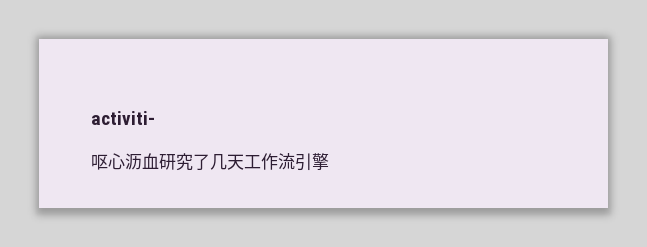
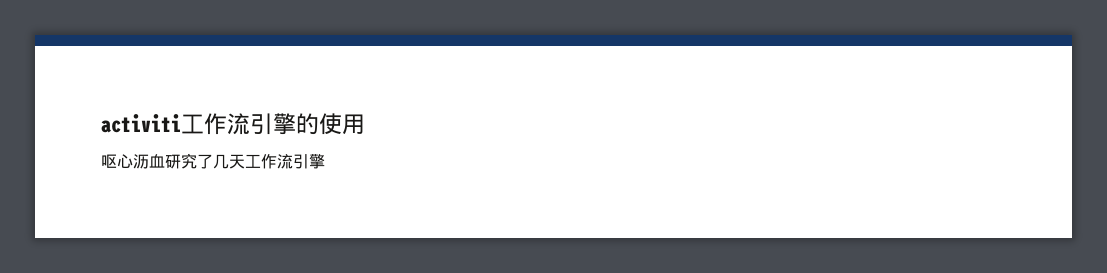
- activiti-
+ activiti工作流引擎的使用

